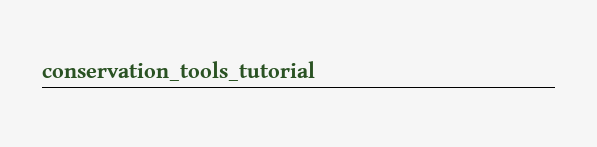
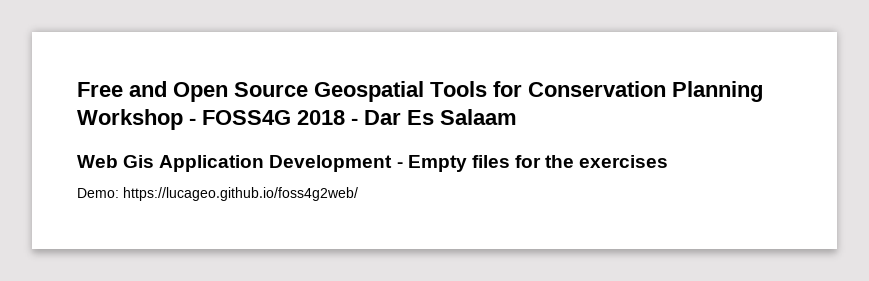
- conservation_tools_tutorial
+ Free and Open Source Geospatial Tools for Conservation Planning Workshop - FOSS4G 2018 - Dar Es Salaam
+ Web Gis Application Development - Empty files for the exercises
+ Demo: https://lucageo.github.io/foss4g2web/

